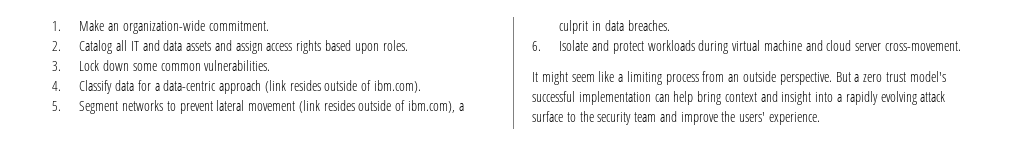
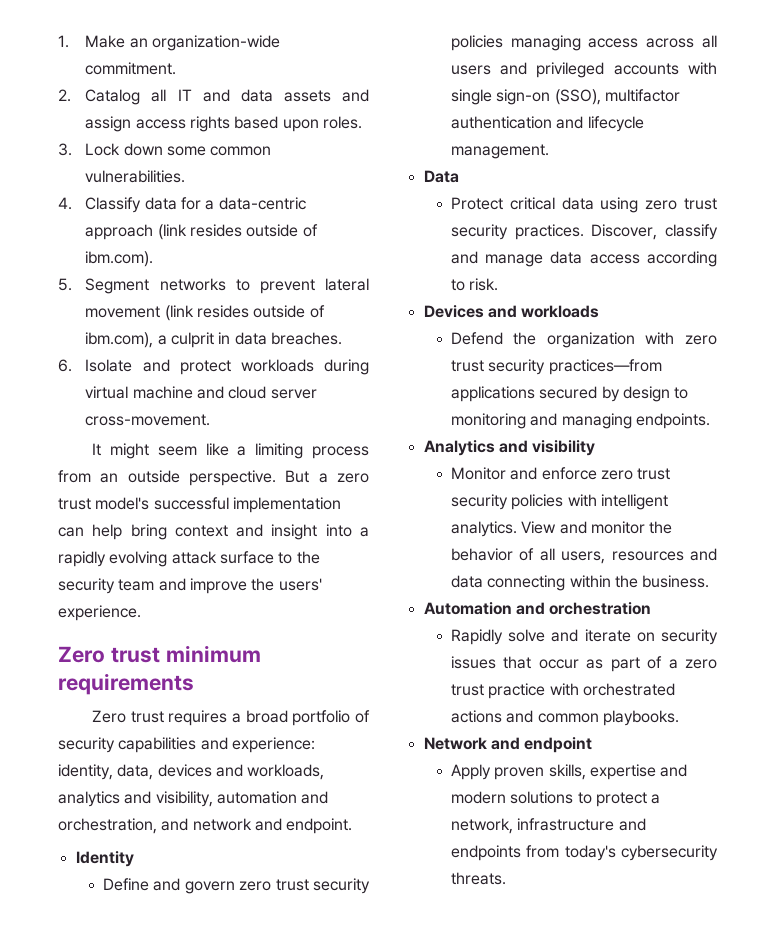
+ Zero trust minimum requirements
+ Zero trust requires a broad portfolio of security capabilities and experience: identity, data, devices and workloads, analytics and visibility, automation and orchestration, and network and endpoint.
+ Identity
+ Define and govern zero trust security policies managing access across all users and privileged accounts with single sign-on (SSO), multifactor authentication and lifecycle management.
+ Data
+ Protect critical data using zero trust security practices. Discover, classify and manage data access according to risk.
+ Devices and workloads
+ Defend the organization with zero trust security practices—from applications secured by design to monitoring and managing endpoints.
+ Analytics and visibility
+ Monitor and enforce zero trust security policies with intelligent analytics. View and monitor the behavior of all users, resources and data connecting within the business.
+ Automation and orchestration
+ Rapidly solve and iterate on security issues that occur as part of a zero trust practice with orchestrated actions and common playbooks.
+ Network and endpoint
+ Apply proven skills, expertise and modern solutions to protect a network, infrastructure and endpoints from today's cybersecurity threats.

